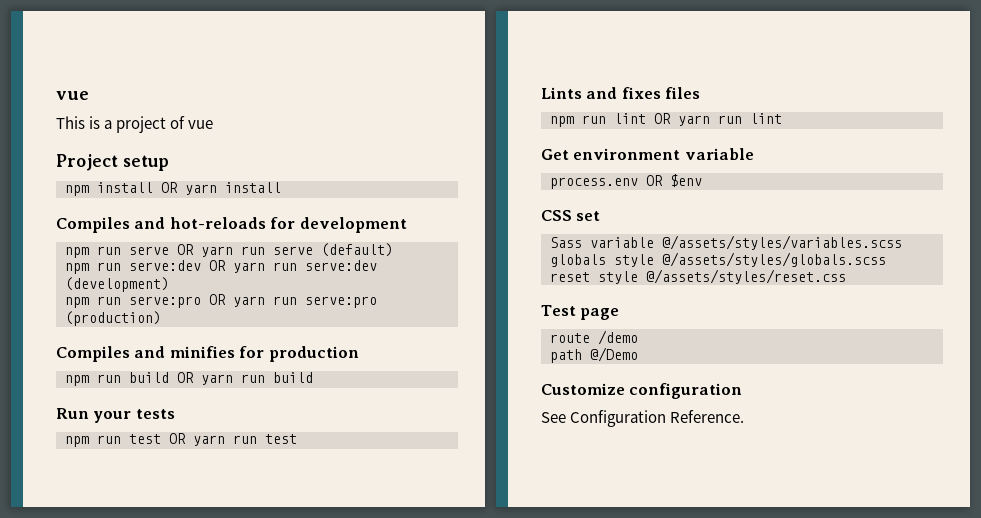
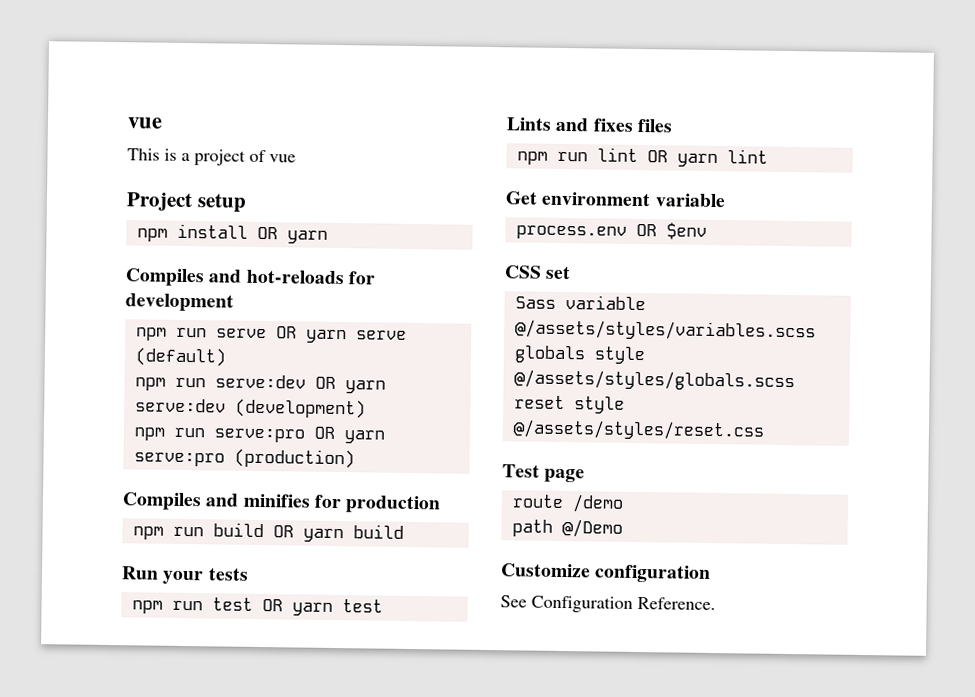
- npm install OR yarn install
+ npm install OR yarn
- npm run serve OR yarn run serve (default)
+ npm run serve OR yarn serve (default)
- npm run serve:dev OR yarn run serve:dev (development)
+ npm run serve:dev OR yarn serve:dev (development)
- npm run serve:pro OR yarn run serve:pro (production)
+ npm run serve:pro OR yarn serve:pro (production)
- npm run build OR yarn run build
+ npm run build OR yarn build
- npm run test OR yarn run test
+ npm run test OR yarn test
- npm run lint OR yarn run lint
+ npm run lint OR yarn lint

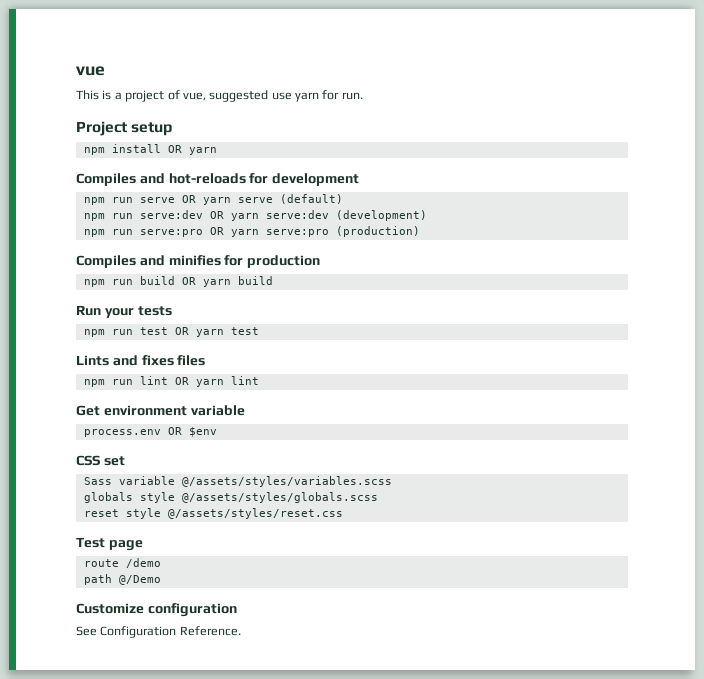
- This is a project of vue
+ This is a project of vue, suggested use yarn for run.

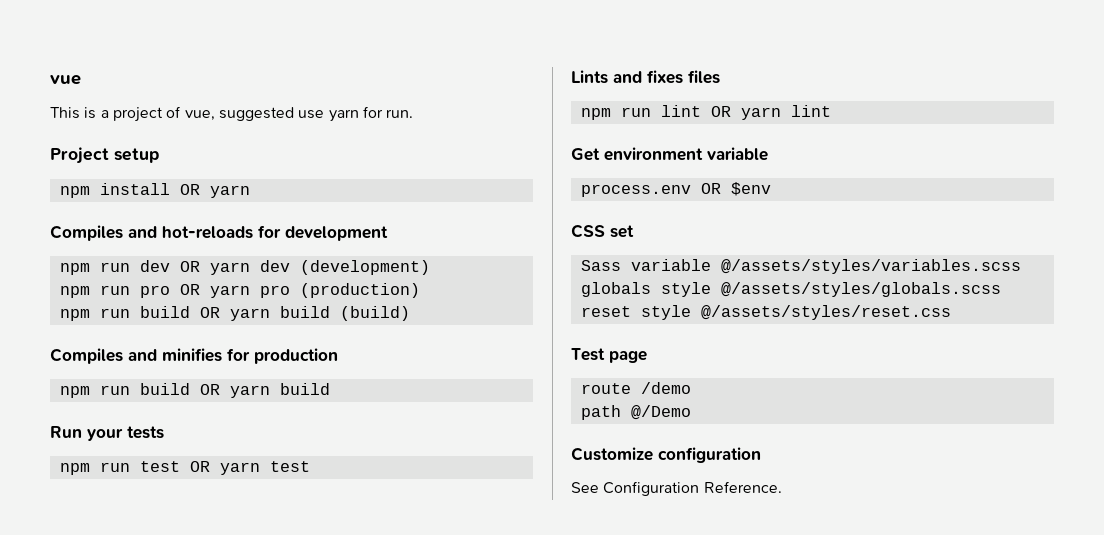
- npm run serve OR yarn serve (default)
- npm run serve:dev OR yarn serve:dev (development)
+ npm run dev OR yarn dev (development)
- npm run serve:pro OR yarn serve:pro (production)
+ npm run pro OR yarn pro (production)
+ npm run build OR yarn build (build)

